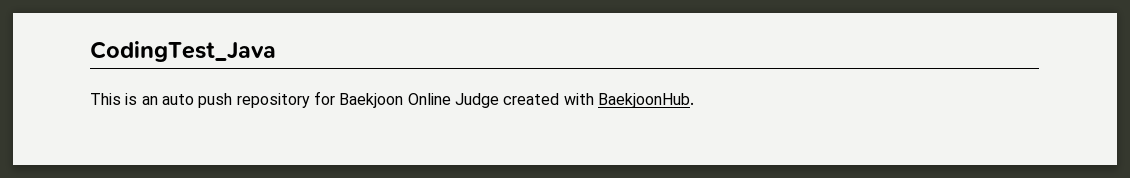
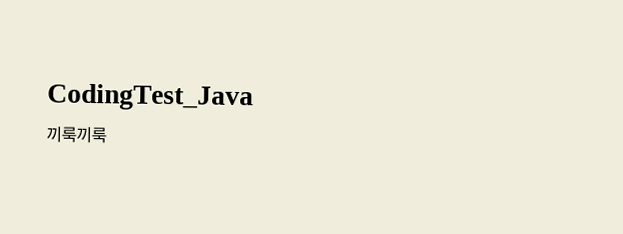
- This is an auto push repository for Baekjoon Online Judge created with BaekjoonHub.
+ 끼룩끼룩

